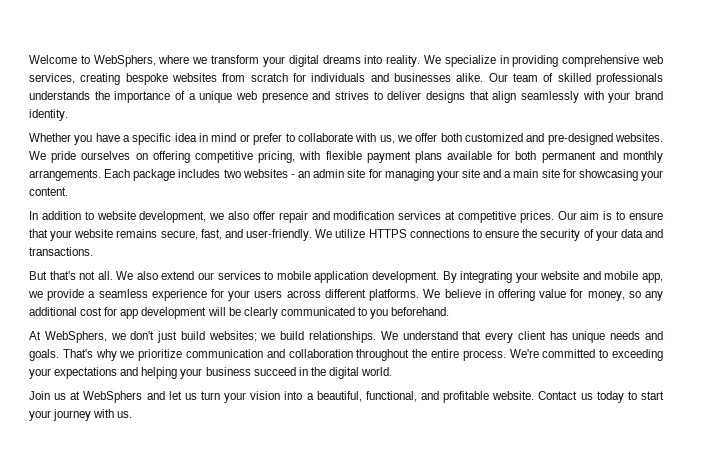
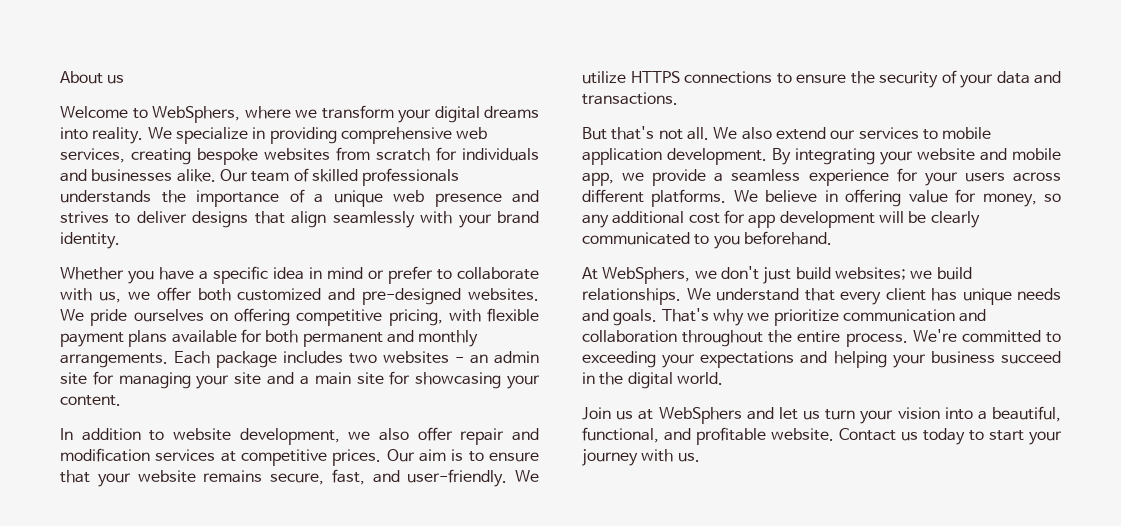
+ About us

